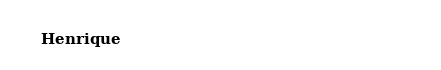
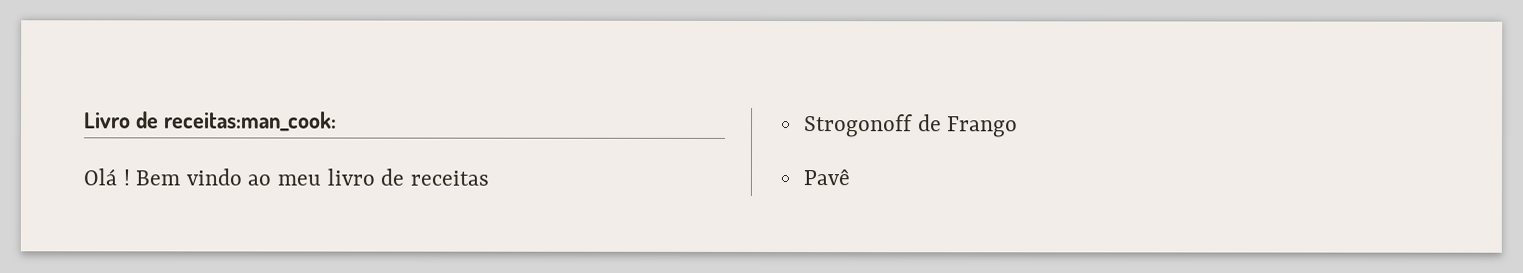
- Henrique
+ Livro de receitas:man_cook:
+ Olá ! Bem vindo ao meu livro de receitas
+ Strogonoff de Frango
+ Pavê

